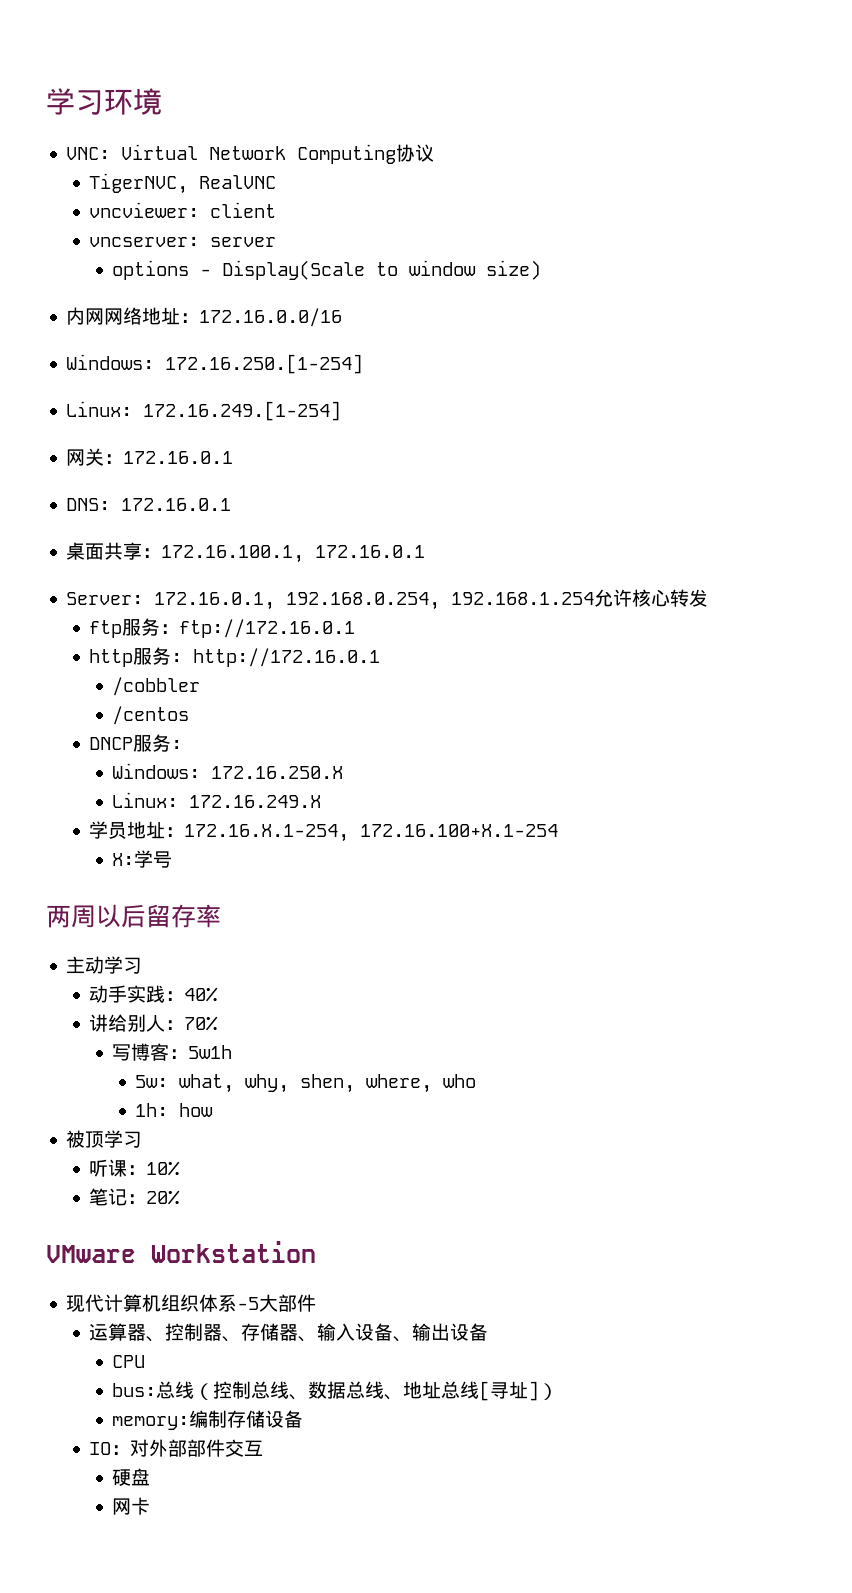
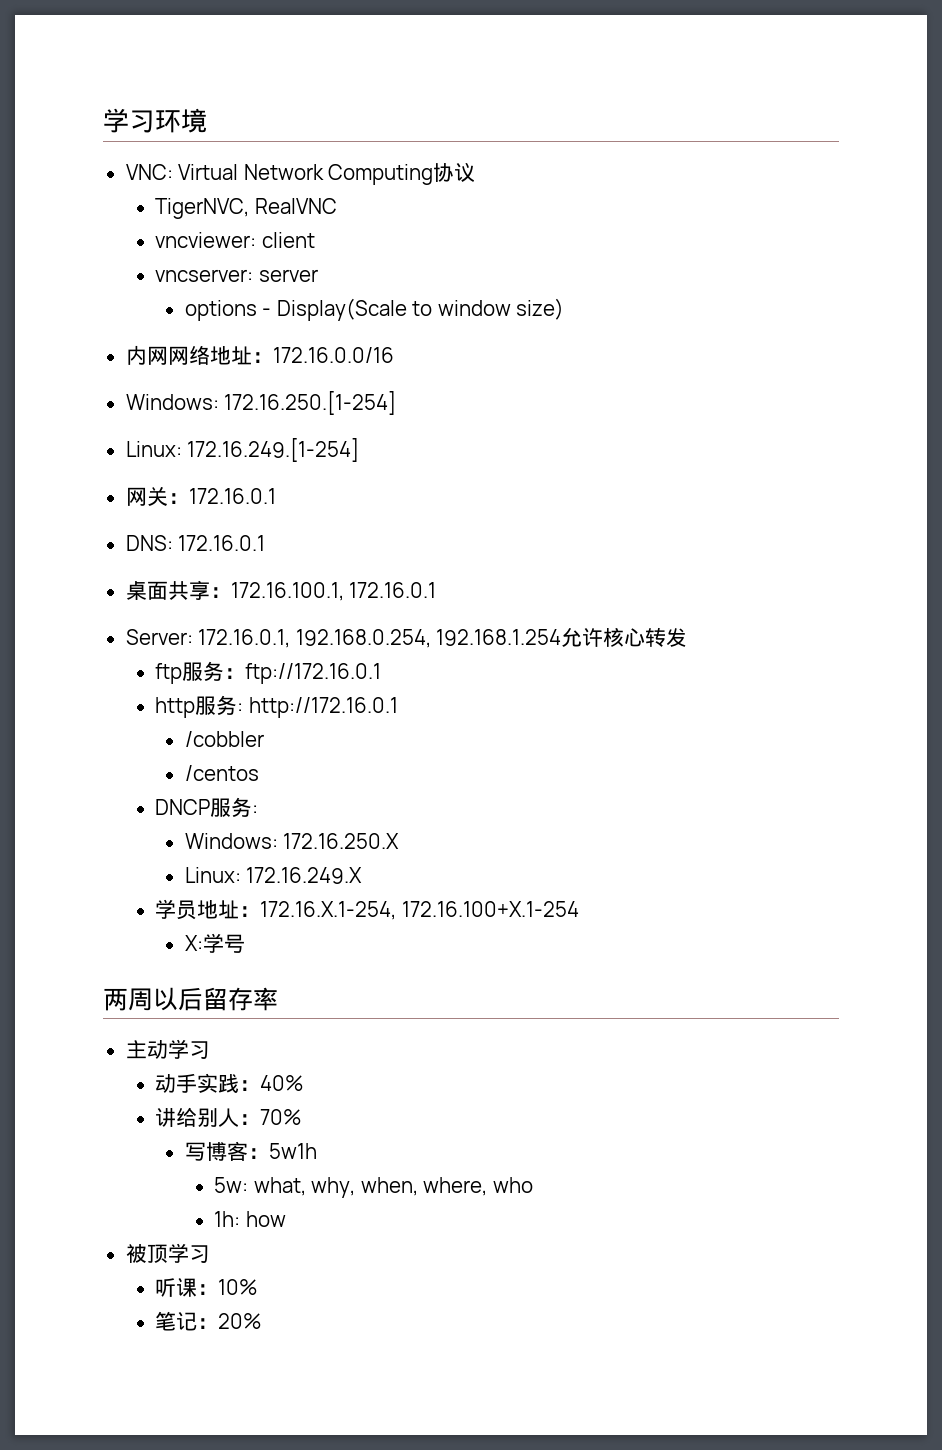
- 5w: what, why, shen, where, who
+ 5w: what, why, when, where, who
- VMware Workstation
- 现代计算机组织体系-5大部件
- 运算器、控制器、存储器、输入设备、输出设备
- CPU
- bus:总线（控制总线、数据总线、地址总线[寻址]）
- memory:编制存储设备
- IO：对外部部件交互
- 硬盘
- 网卡

